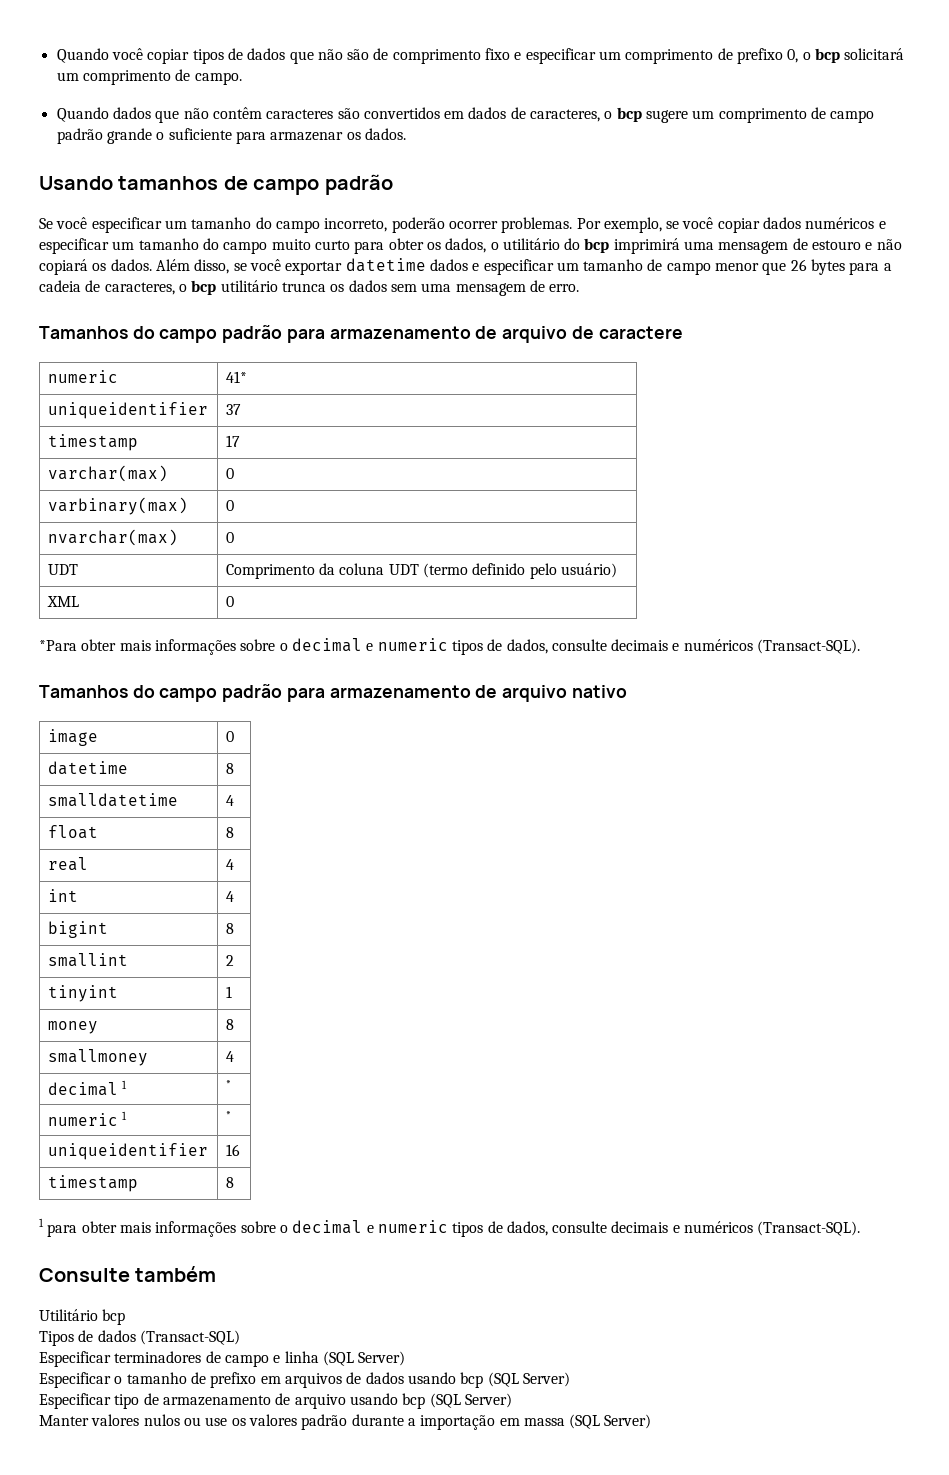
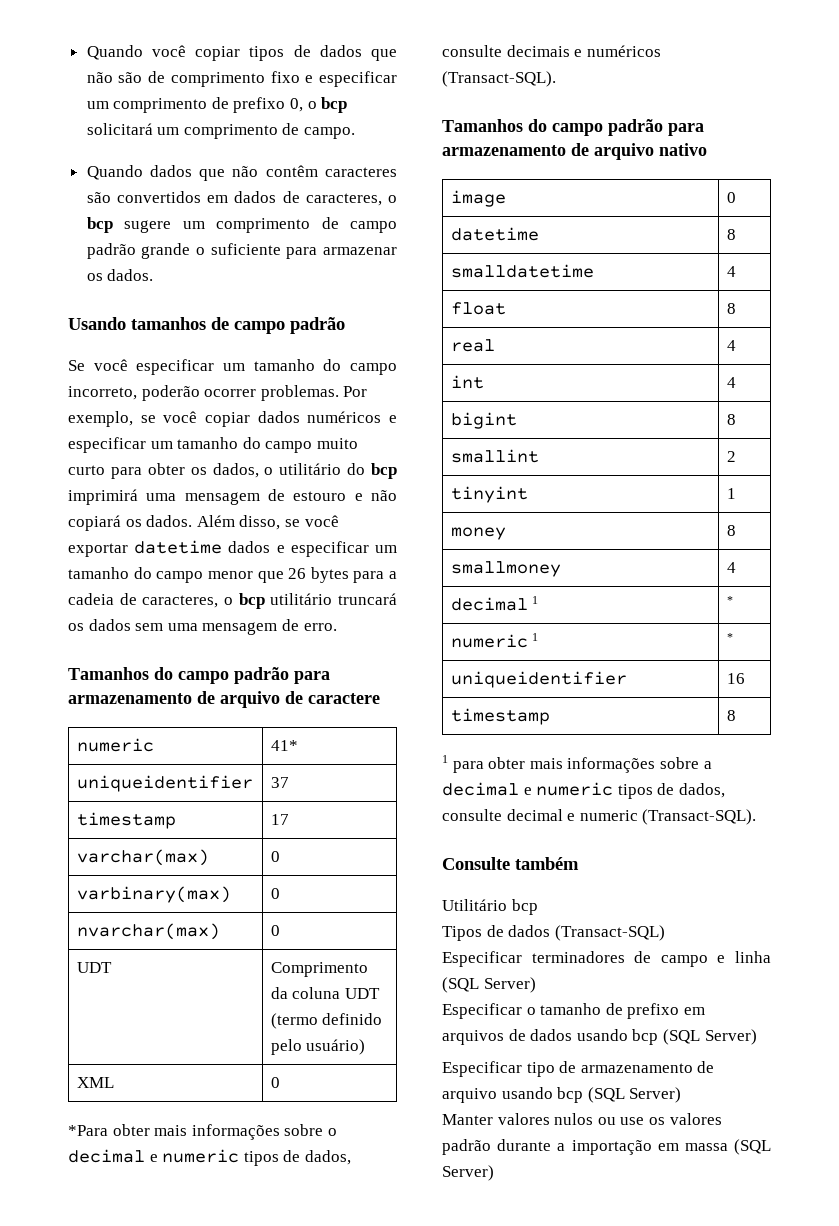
- Além disso, se você exportar datetime dados e especificar um tamanho de campo menor que 26 bytes para a cadeia de caracteres, o bcp utilitário trunca os dados sem uma mensagem de erro.
+ Além disso, se você exportar datetime dados e especificar um tamanho do campo menor que 26 bytes para a cadeia de caracteres, o bcp utilitário truncará os dados sem uma mensagem de erro.
- 1 para obter mais informações sobre o decimal e numeric tipos de dados, consulte decimais e numéricos (Transact-SQL).
+ 1 para obter mais informações sobre a decimal e numeric tipos de dados, consulte decimal e numeric (Transact-SQL).

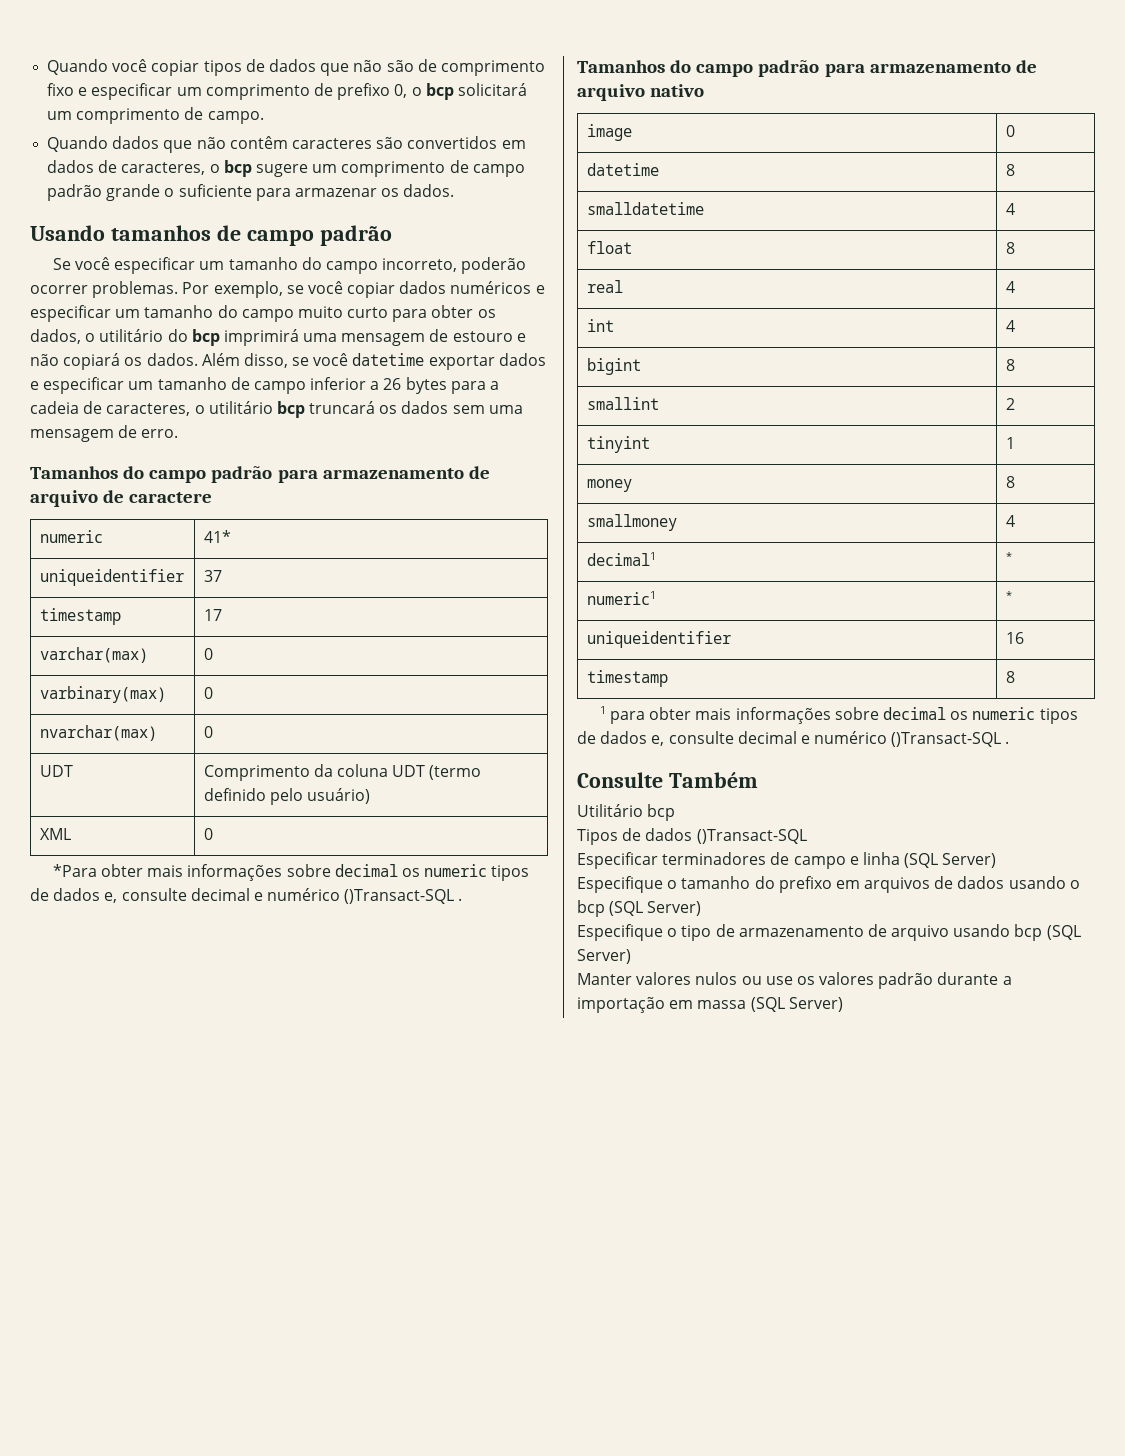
- Além disso, se você exportar datetime dados e especificar um tamanho do campo menor que 26 bytes para a cadeia de caracteres, o bcp utilitário truncará os dados sem uma mensagem de erro.
+ Além disso, se você datetime exportar dados e especificar um tamanho de campo inferior a 26 bytes para a cadeia de caracteres, o utilitário bcp truncará os dados sem uma mensagem de erro.
- *Para obter mais informações sobre o decimal e numeric tipos de dados, consulte decimais e numéricos (Transact-SQL).
+ *Para obter mais informações sobre decimal os numeric tipos de dados e, consulte decimal e numérico ()Transact-SQL .
- decimal 1 | *
- numeric 1 | *
+ decimal1 | *
+ numeric1 | *
- 1 para obter mais informações sobre a decimal e numeric tipos de dados, consulte decimal e numeric (Transact-SQL).
+ 1 para obter mais informações sobre decimal os numeric tipos de dados e, consulte decimal e numérico ()Transact-SQL .
- Consulte também
+ Consulte Também
- Tipos de dados (Transact-SQL)
+ Tipos de dados ()Transact-SQL
- Especificar o tamanho de prefixo em arquivos de dados usando bcp (SQL Server)
- Especificar tipo de armazenamento de arquivo usando bcp (SQL Server)
+ Especifique o tamanho do prefixo em arquivos de dados usando o bcp (SQL Server)
+ Especifique o tipo de armazenamento de arquivo usando bcp (SQL Server)

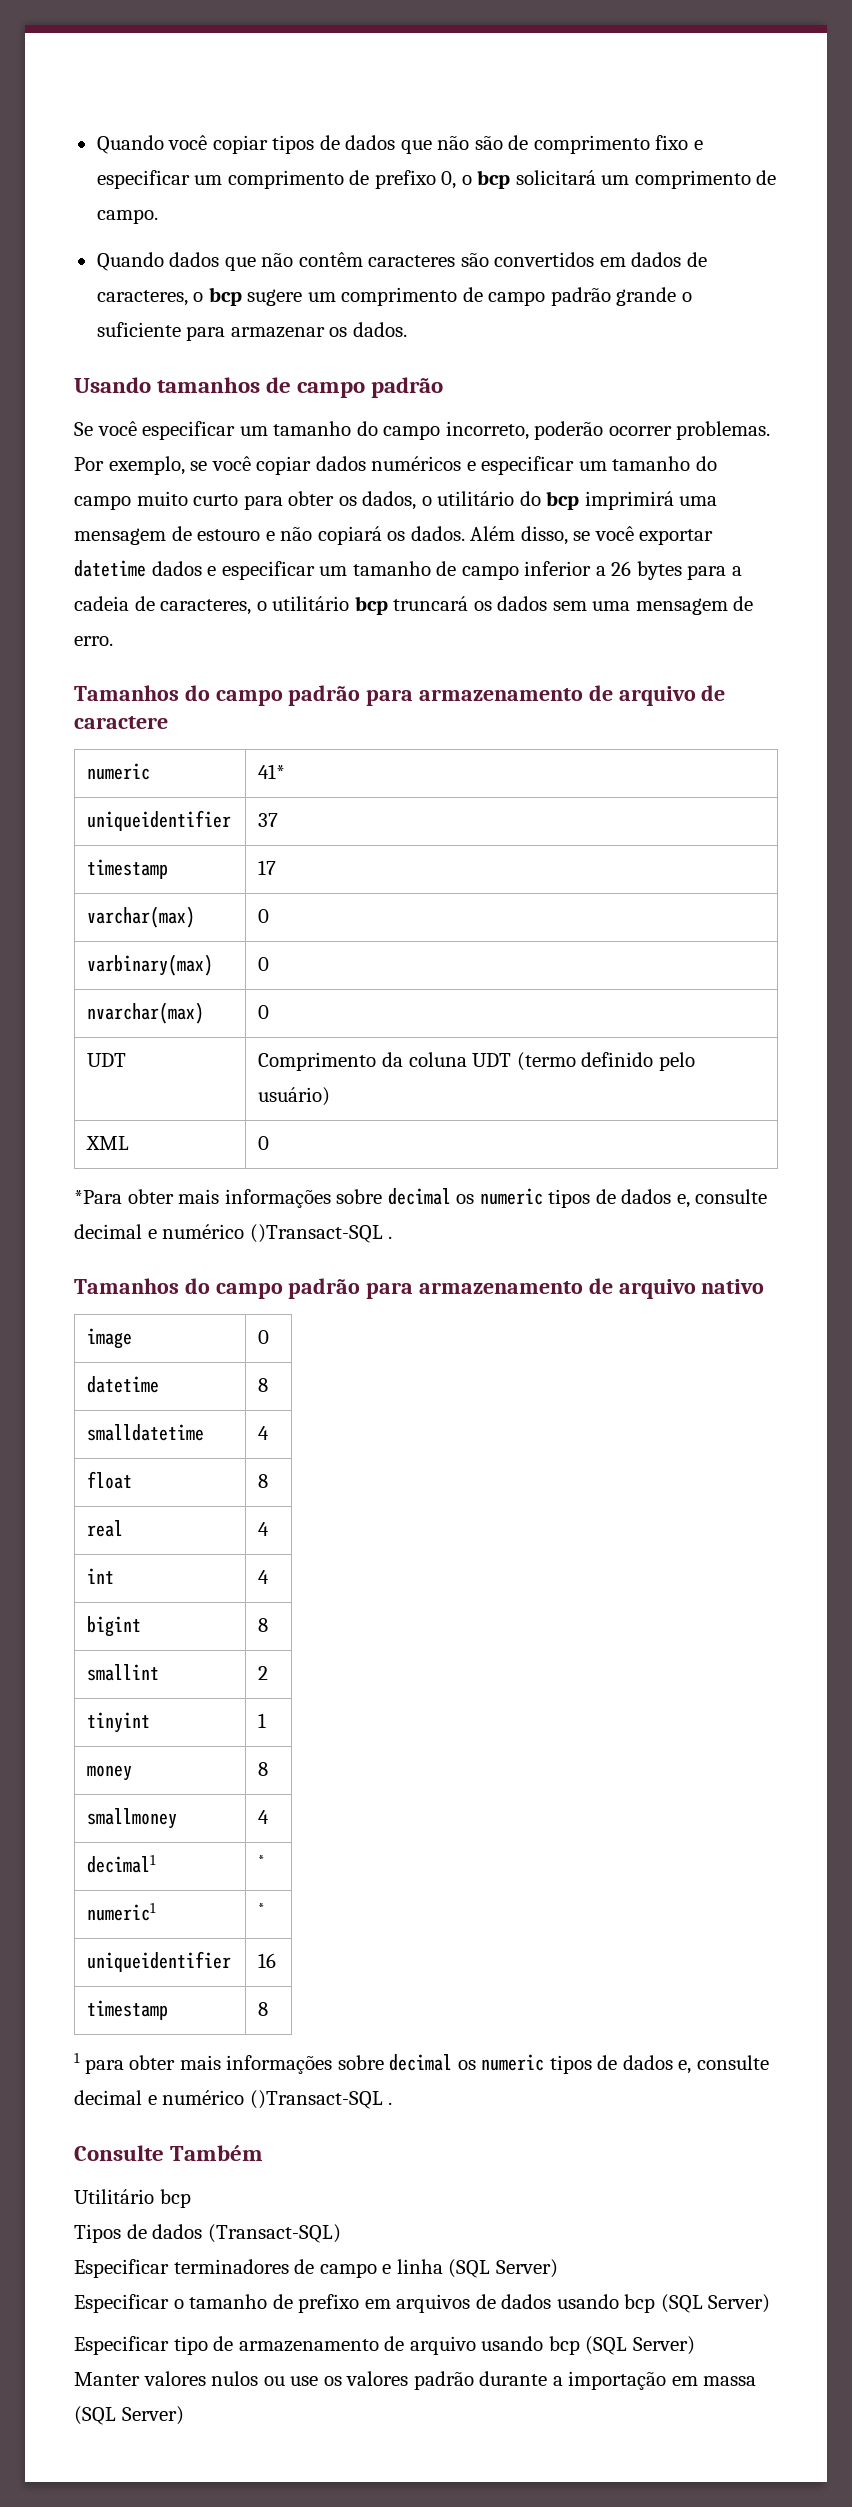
- Além disso, se você datetime exportar dados e especificar um tamanho de campo inferior a 26 bytes para a cadeia de caracteres, o utilitário bcp truncará os dados sem uma mensagem de erro.
+ Além disso, se você exportar datetime dados e especificar um tamanho de campo inferior a 26 bytes para a cadeia de caracteres, o utilitário bcp truncará os dados sem uma mensagem de erro.
- Tipos de dados ()Transact-SQL
+ Tipos de dados (Transact-SQL)
- Especifique o tamanho do prefixo em arquivos de dados usando o bcp (SQL Server)
- Especifique o tipo de armazenamento de arquivo usando bcp (SQL Server)
+ Especificar o tamanho de prefixo em arquivos de dados usando bcp (SQL Server)
+ Especificar tipo de armazenamento de arquivo usando bcp (SQL Server)

